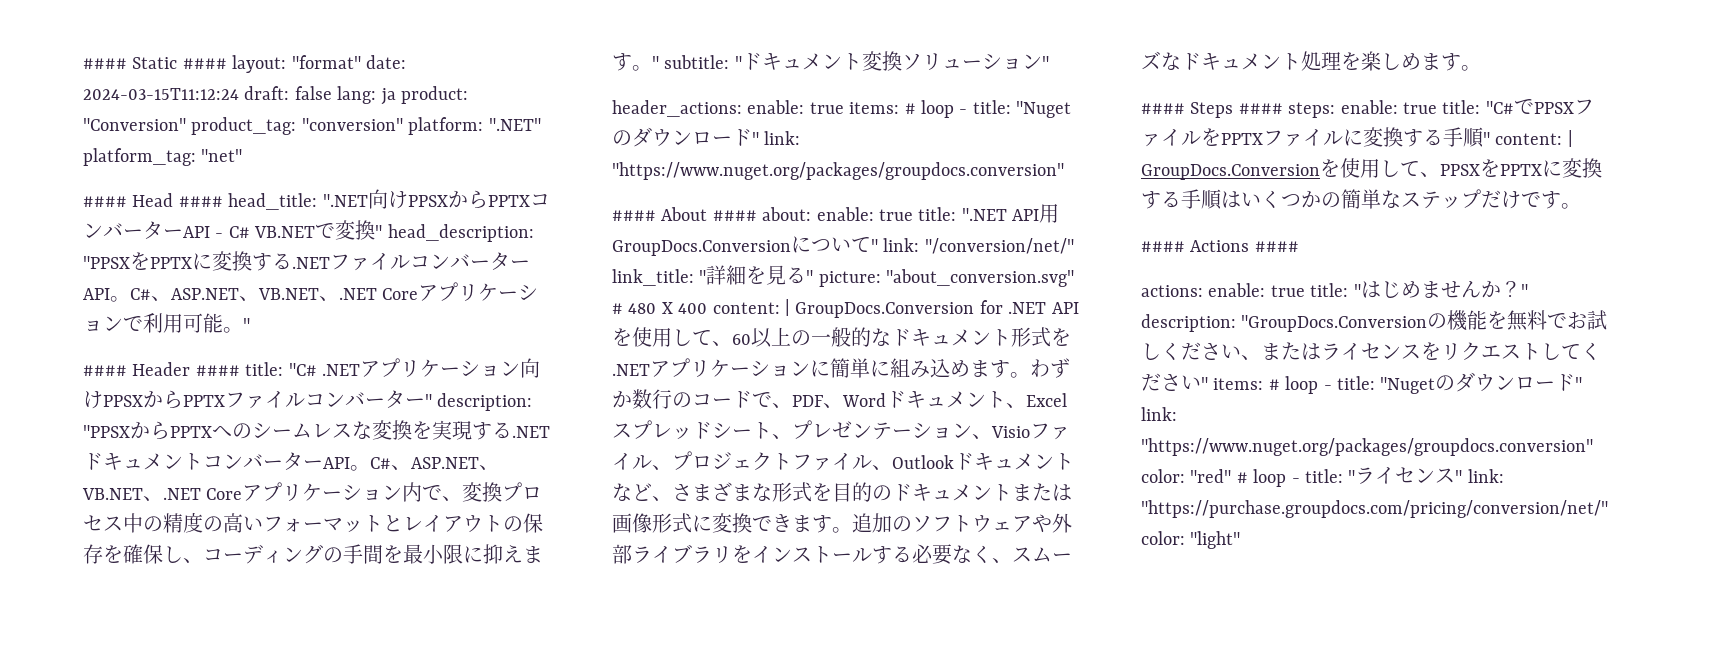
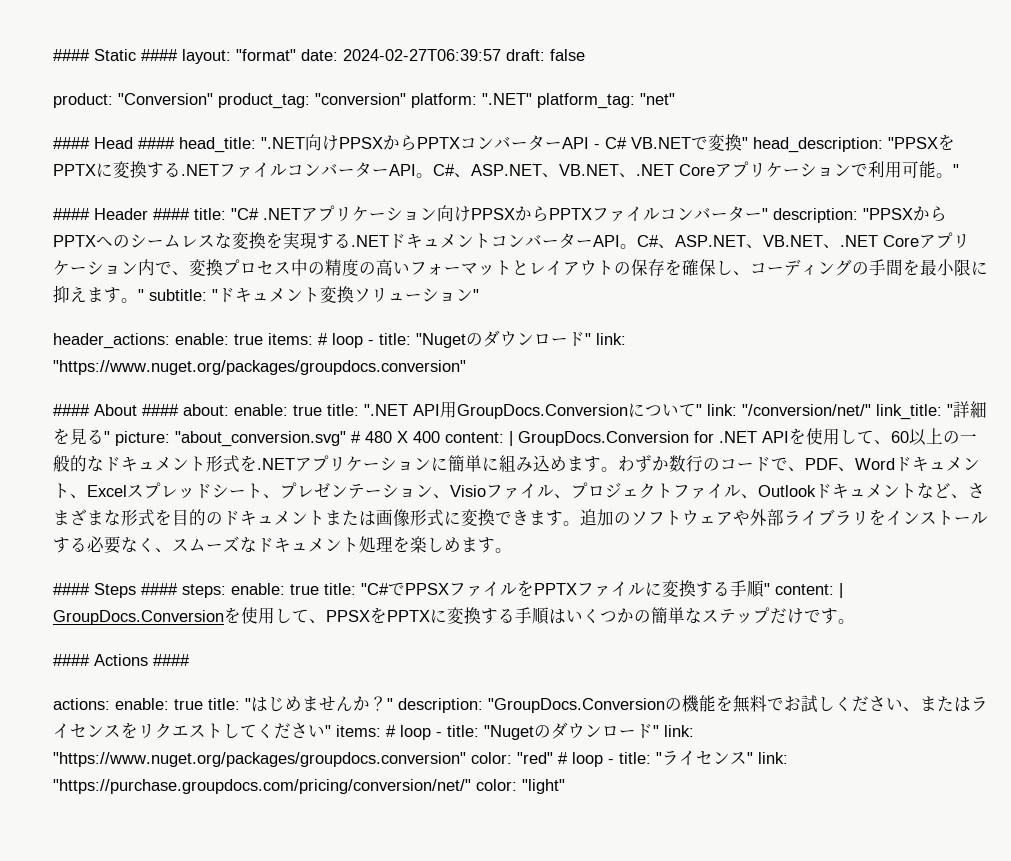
- #### Static #### layout: "format" date: 2024-03-15T11:12:24 draft: false lang: ja product: "Conversion" product_tag: "conversion" platform: ".NET" platform_tag: "net"
+ #### Static #### layout: "format" date: 2024-02-27T06:39:57 draft: false
+ product: "Conversion" product_tag: "conversion" platform: ".NET" platform_tag: "net"

